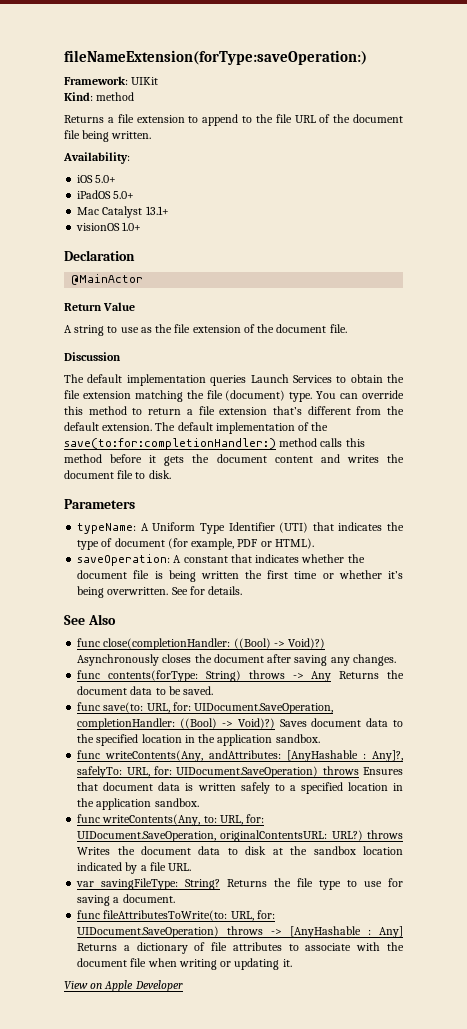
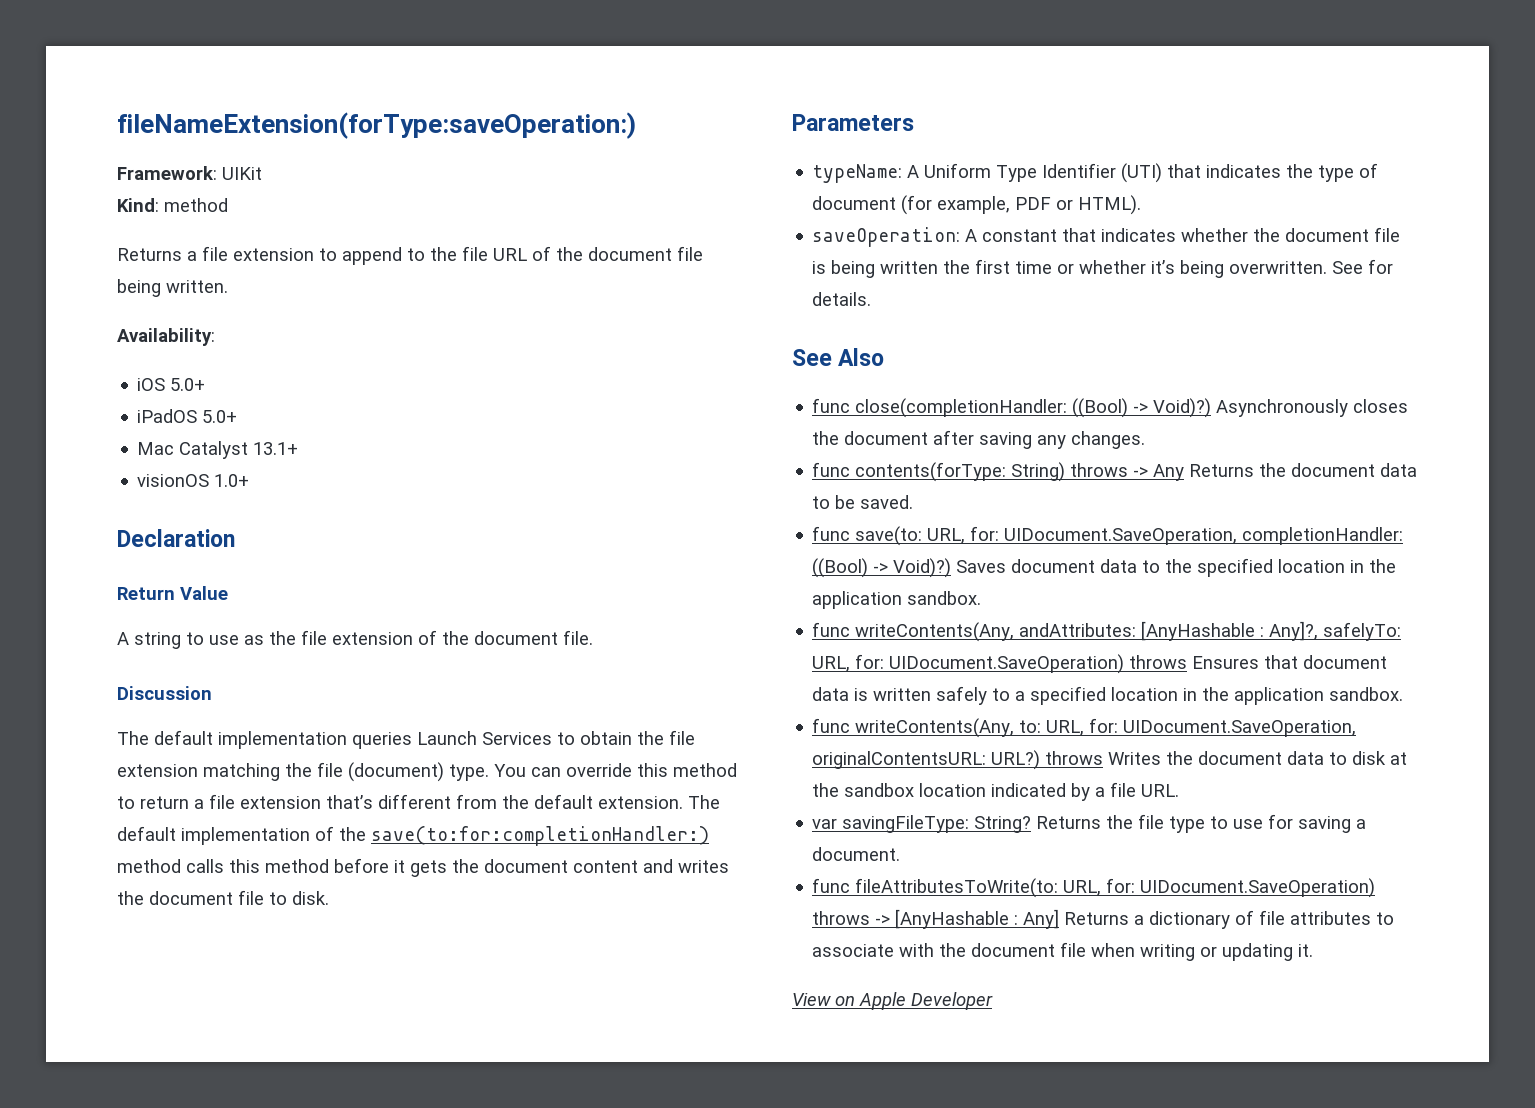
- @MainActor

